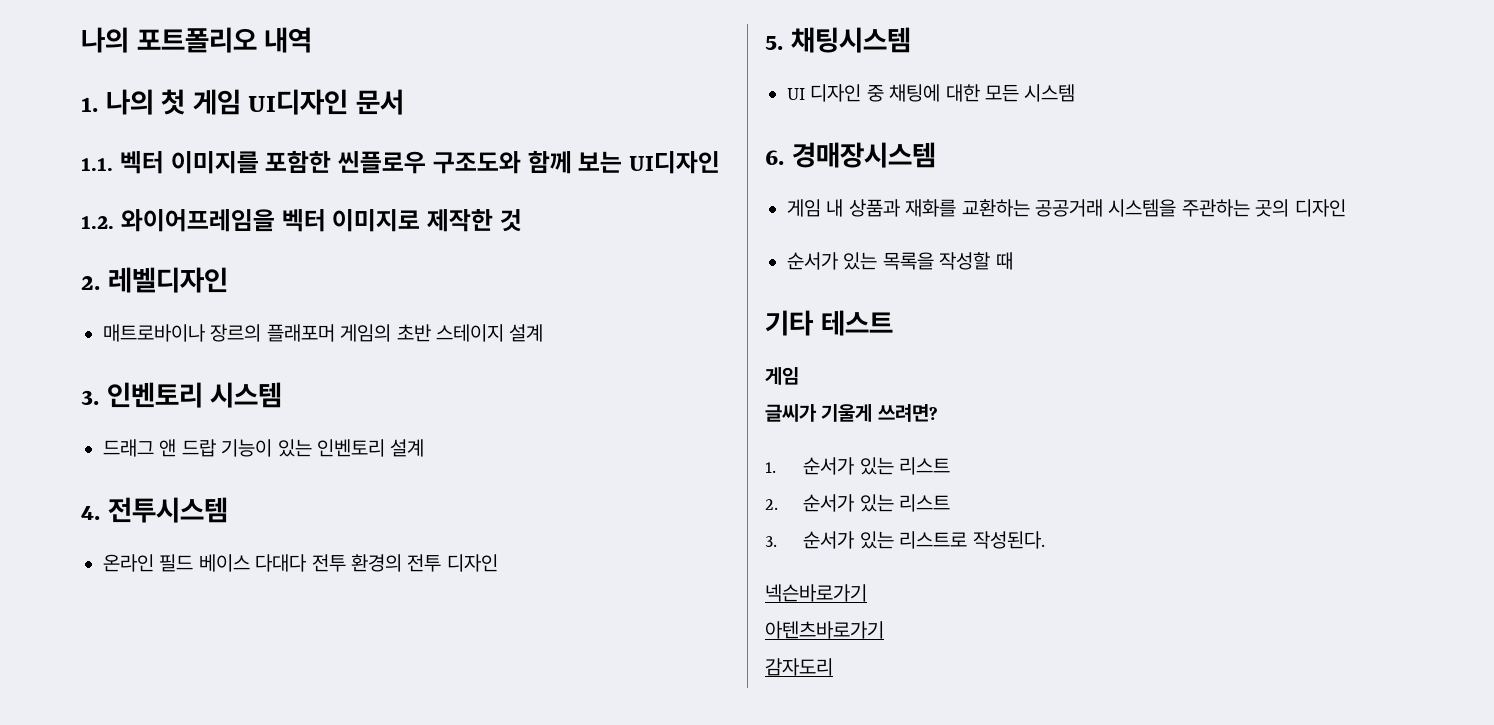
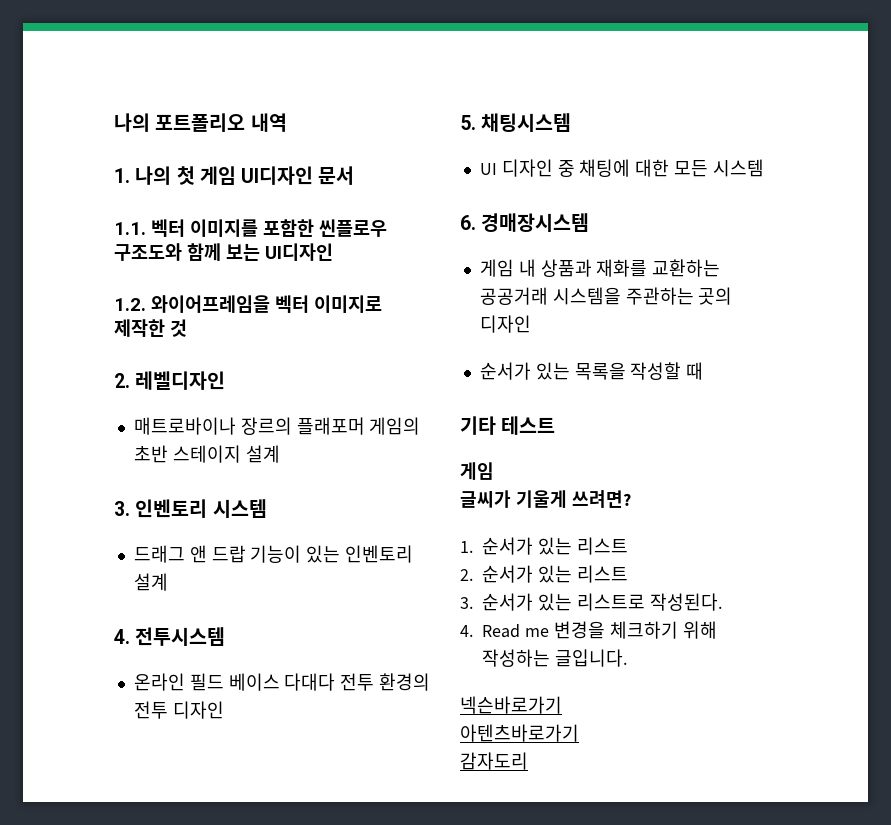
+ 4. Read me 변경을 체크하기 위해 작성하는 글입니다.

